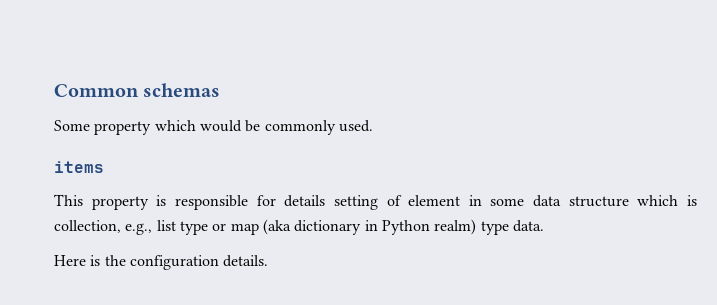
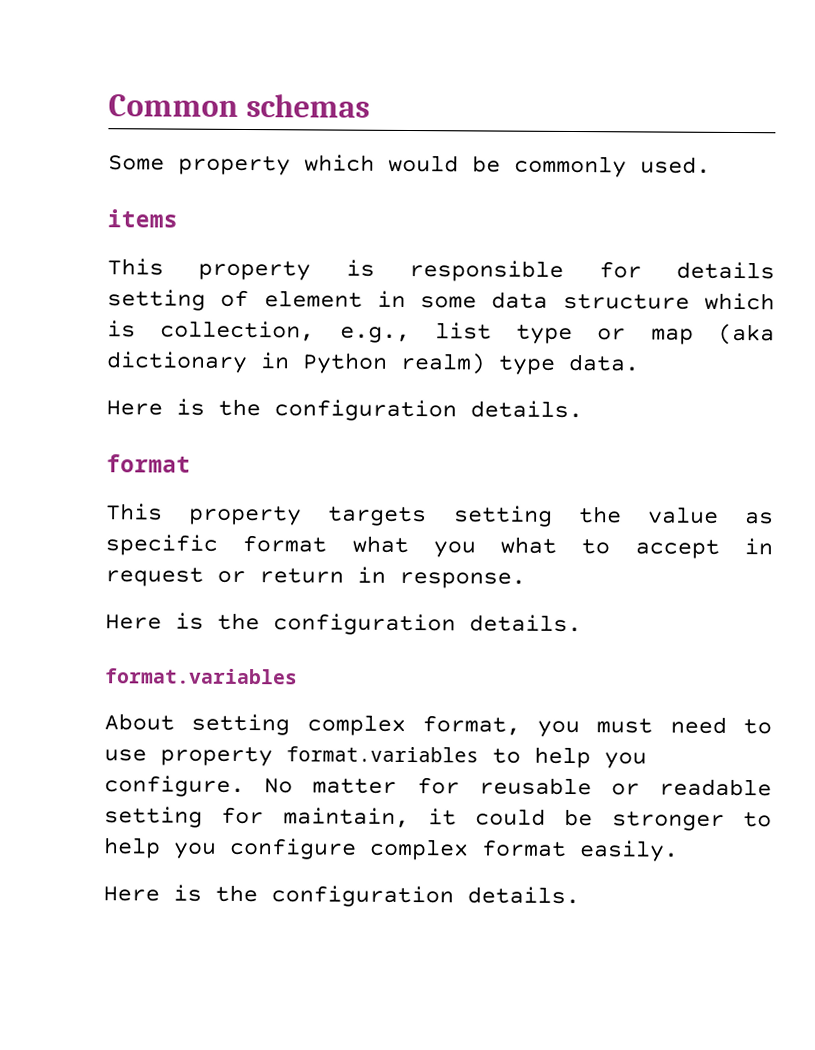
  This property is responsible for details setting of element in some data structure which is collection, e.g., list type or map (aka dictionary in Python realm) type data.
+ Here is the configuration details.
+ format
+ This property targets setting the value as specific format what you what to accept in request or return in response.
+ Here is the configuration details.
+ format.variables
+ About setting complex format, you must need to use property format.variables to help you configure. No matter for reusable or readable setting for maintain, it could be stronger to help you configure complex format easily.

